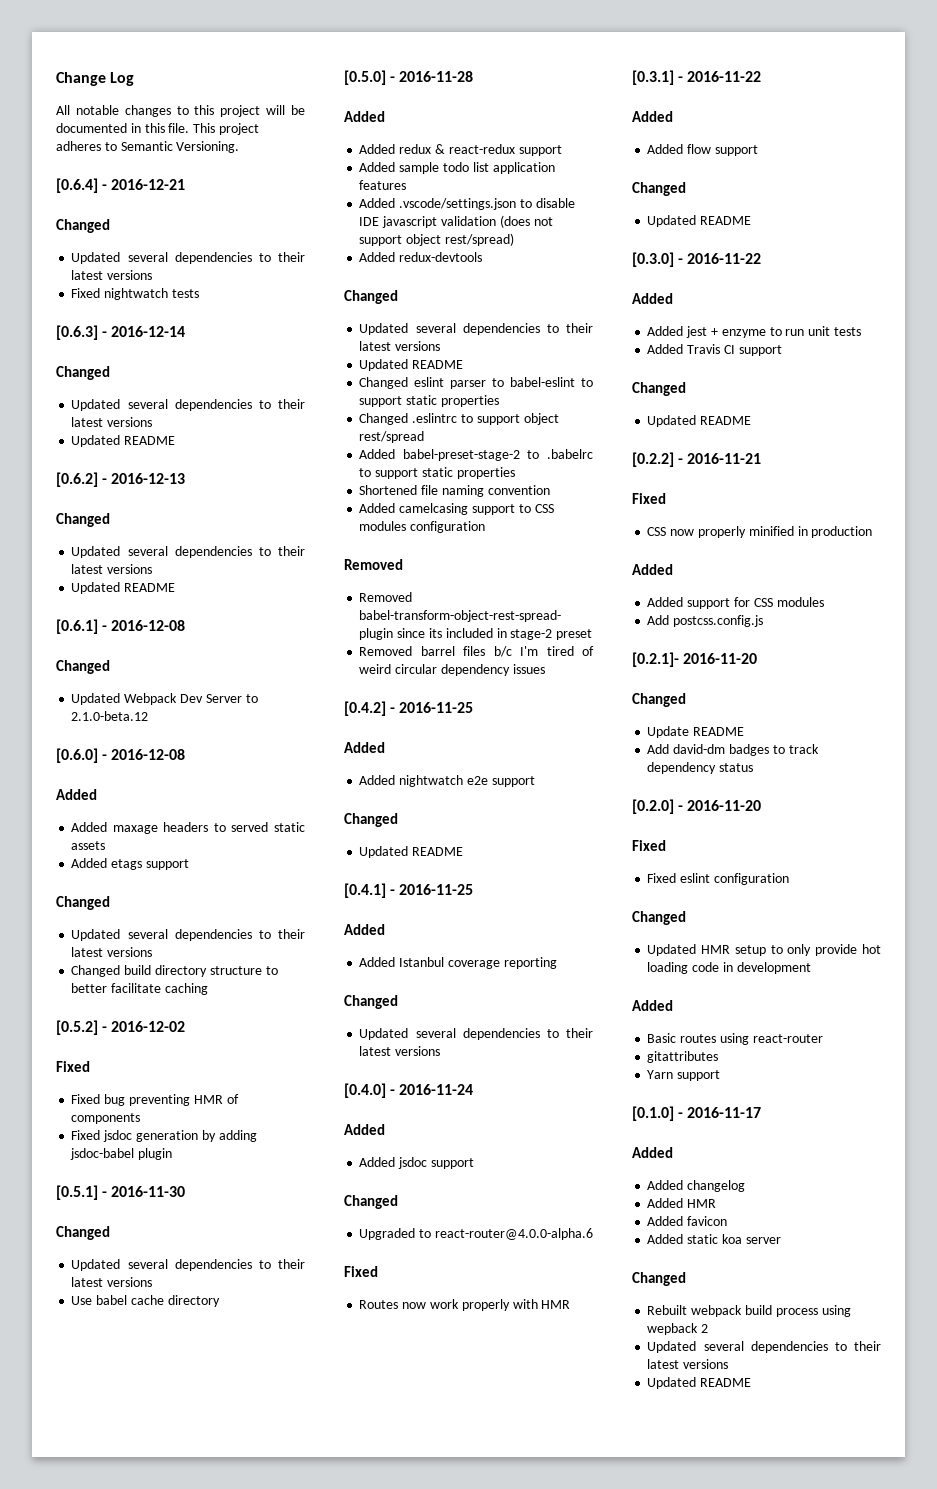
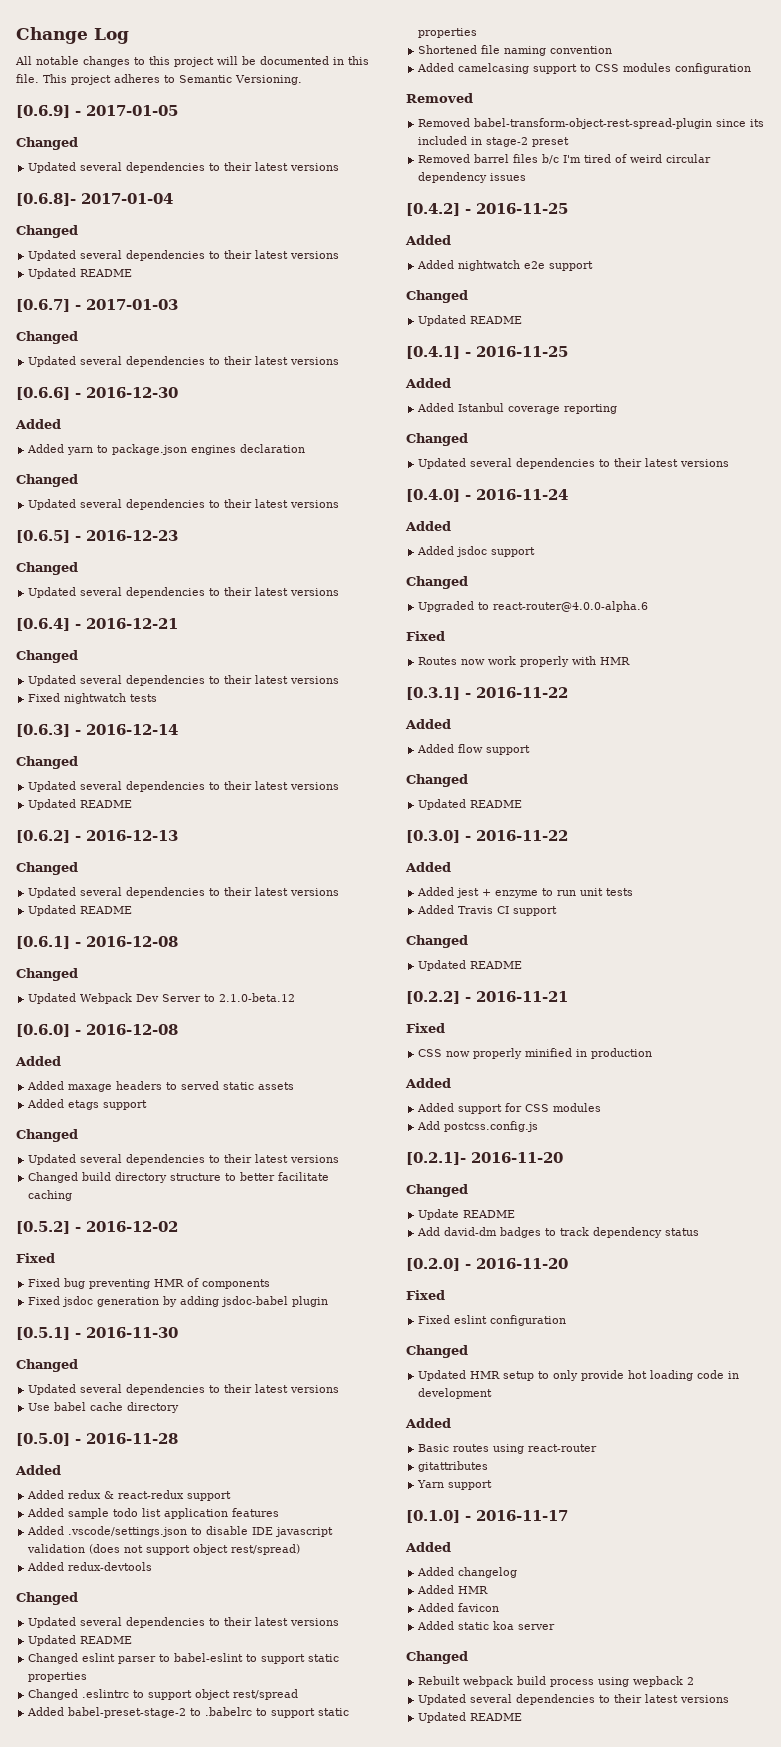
+ [0.6.9] - 2017-01-05
+ Changed
+ Updated several dependencies to their latest versions
+ [0.6.8]- 2017-01-04
+ Changed
+ Updated several dependencies to their latest versions
+ Updated README
+ [0.6.7] - 2017-01-03
+ Changed
+ Updated several dependencies to their latest versions
+ [0.6.6] - 2016-12-30
+ Added
+ Added yarn to package.json engines declaration
+ Changed
+ Updated several dependencies to their latest versions
+ [0.6.5] - 2016-12-23
+ Changed
+ Updated several dependencies to their latest versions

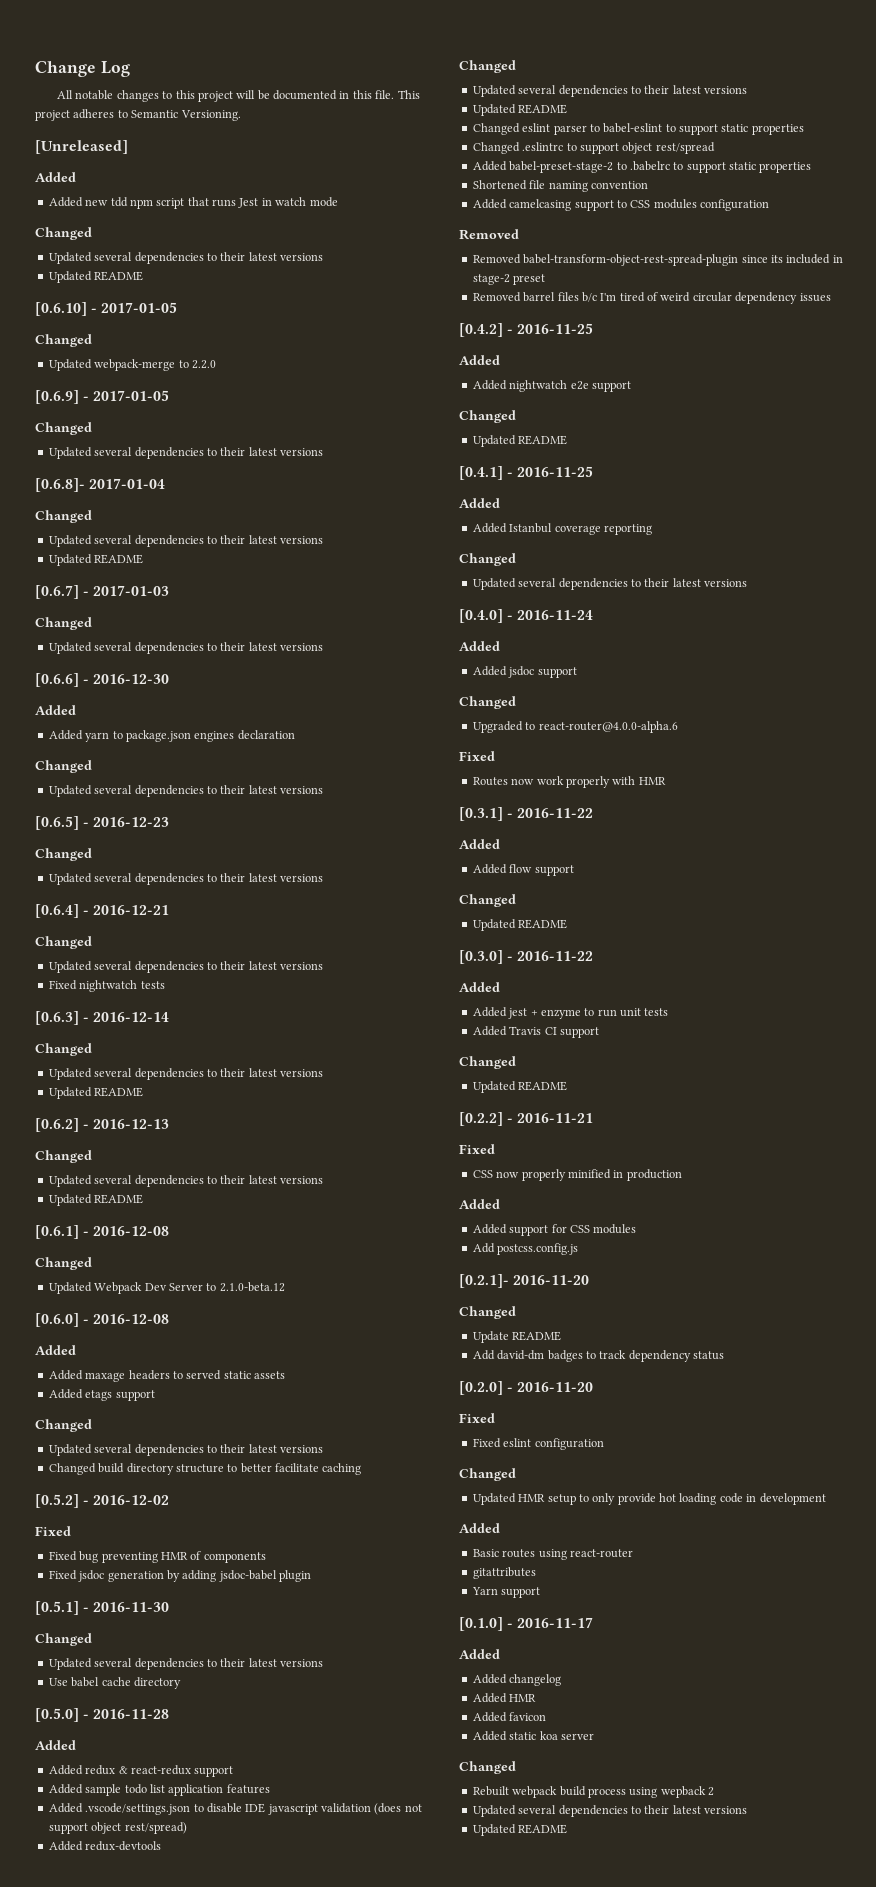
+ [Unreleased]
+ Added
+ Added new tdd npm script that runs Jest in watch mode
+ Changed
+ Updated several dependencies to their latest versions
+ Updated README
+ [0.6.10] - 2017-01-05
+ Changed
+ Updated webpack-merge to 2.2.0

